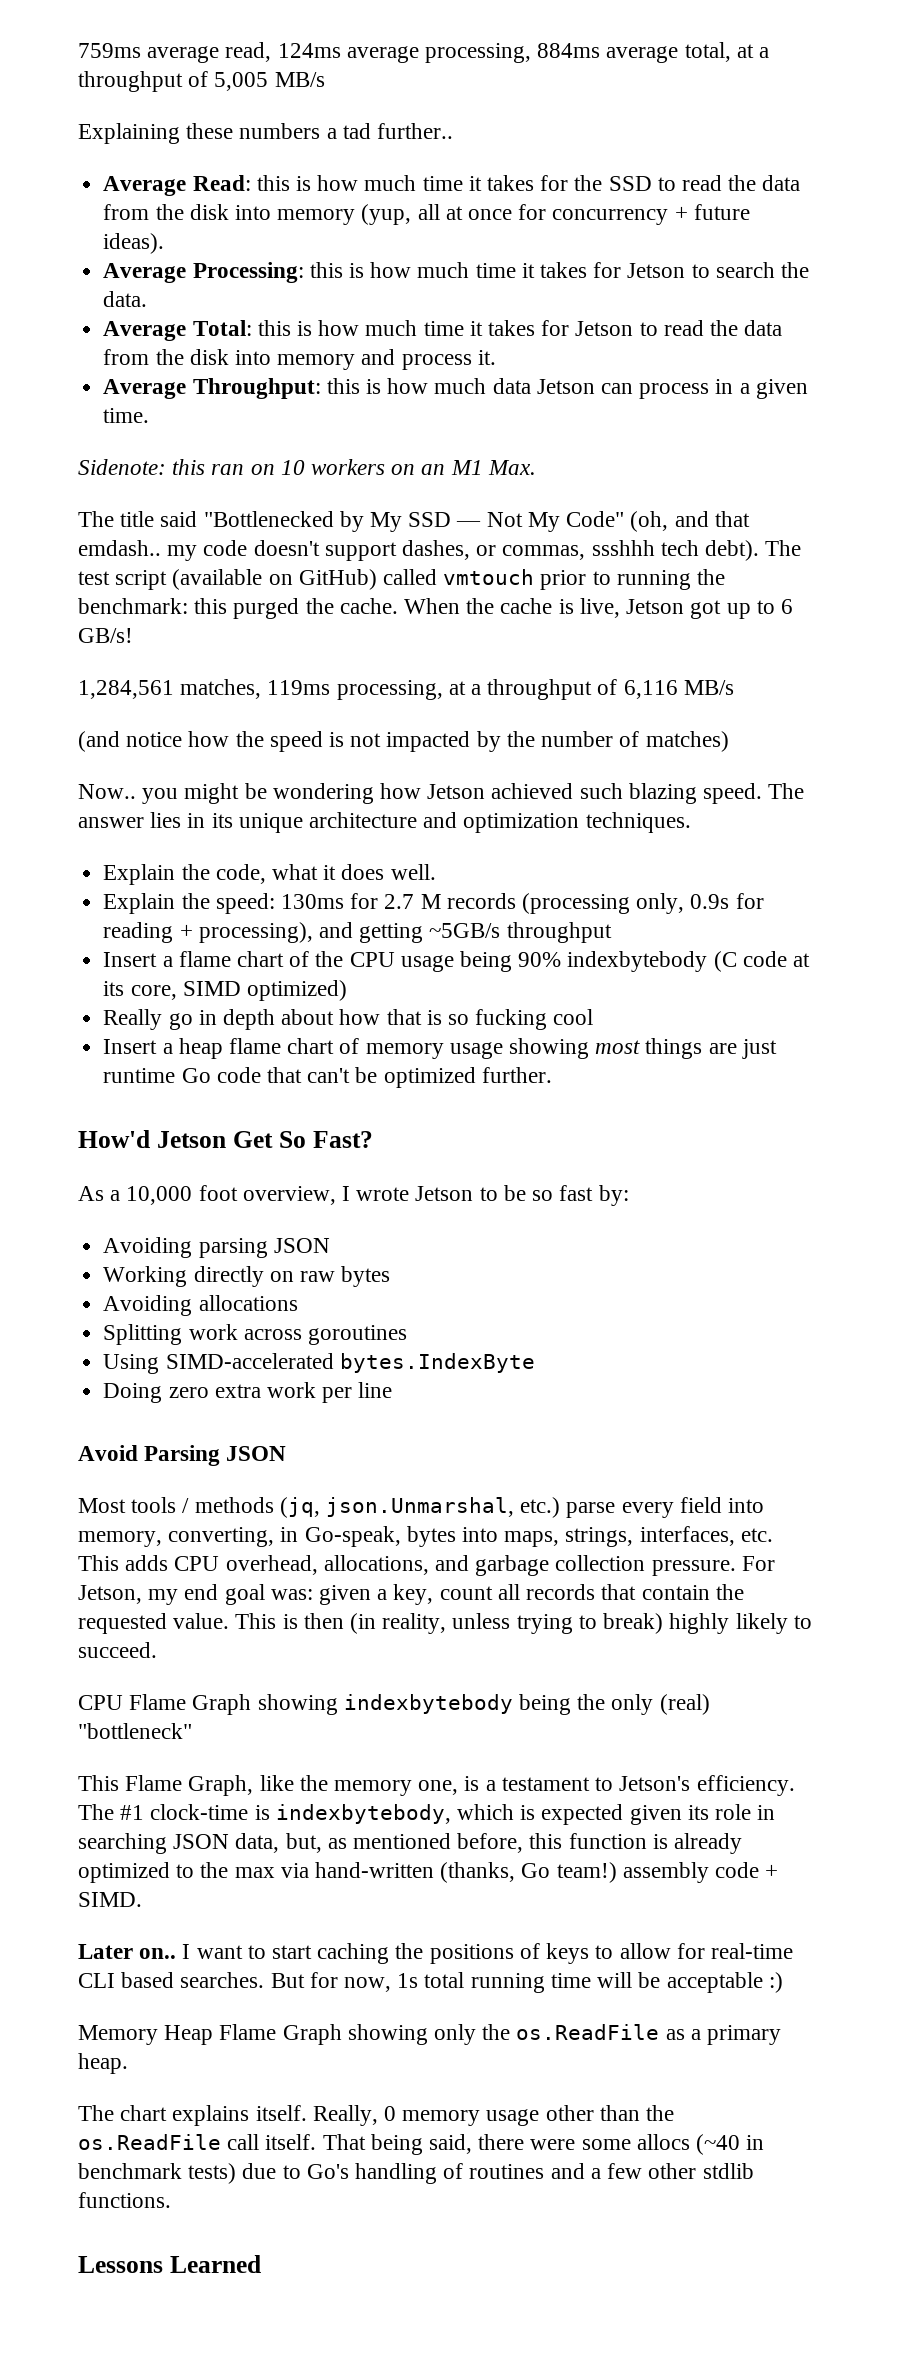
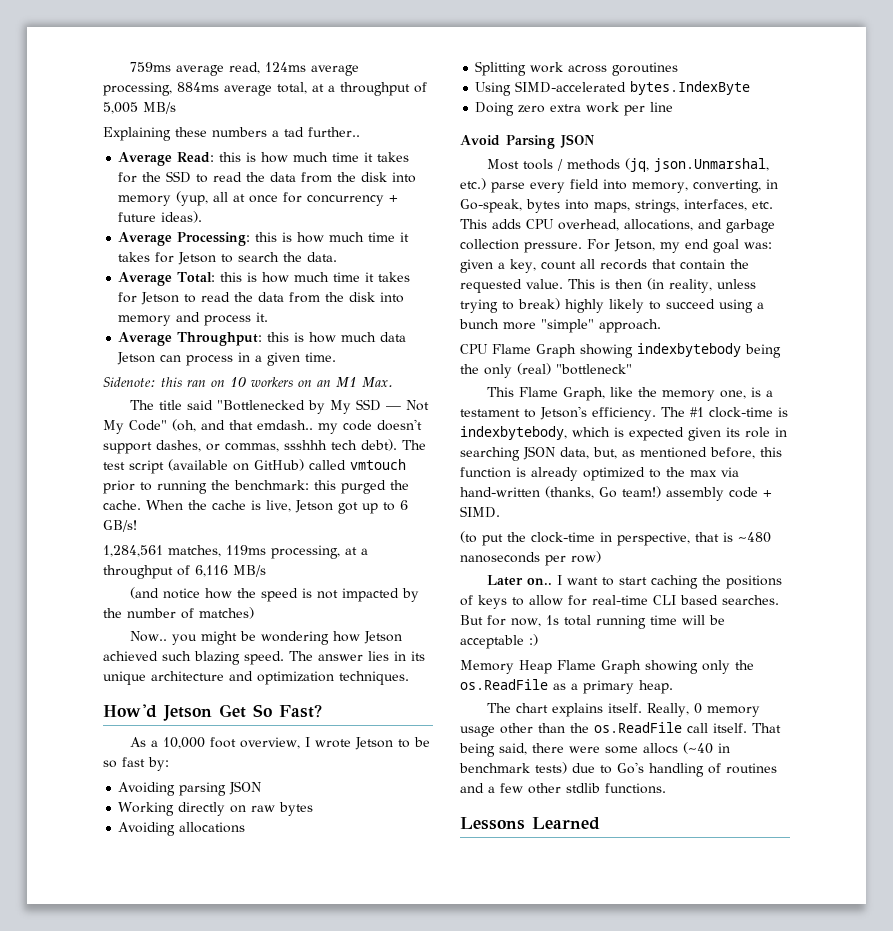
- Explain the code, what it does well.
- Explain the speed: 130ms for 2.7 M records (processing only, 0.9s for reading + processing), and getting ~5GB/s throughput
- Insert a flame chart of the CPU usage being 90% indexbytebody (C code at its core, SIMD optimized)
- Really go in depth about how that is so fucking cool
- Insert a heap flame chart of memory usage showing most things are just runtime Go code that can't be optimized further.
- This is then (in reality, unless trying to break) highly likely to succeed.
+ This is then (in reality, unless trying to break) highly likely to succeed using a bunch more "simple" approach.
+ (to put the clock-time in perspective, that is ~480 nanoseconds per row)

